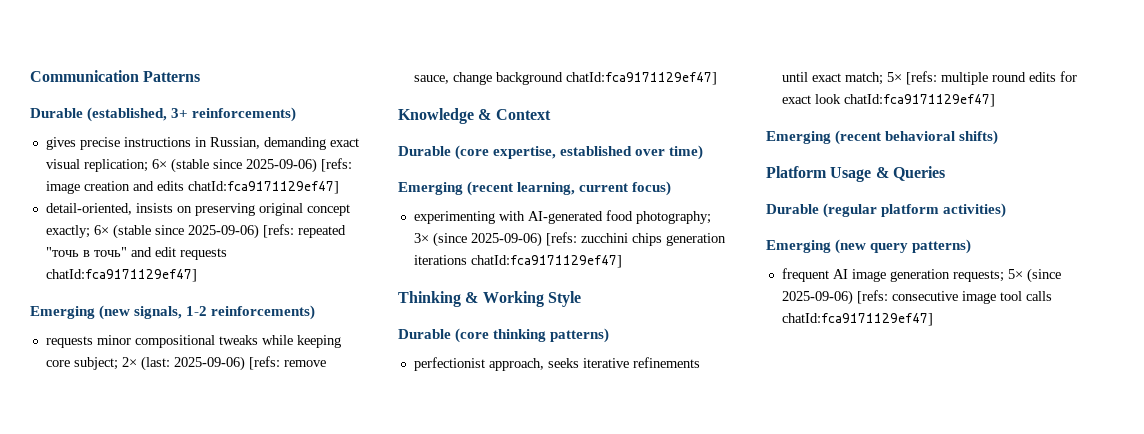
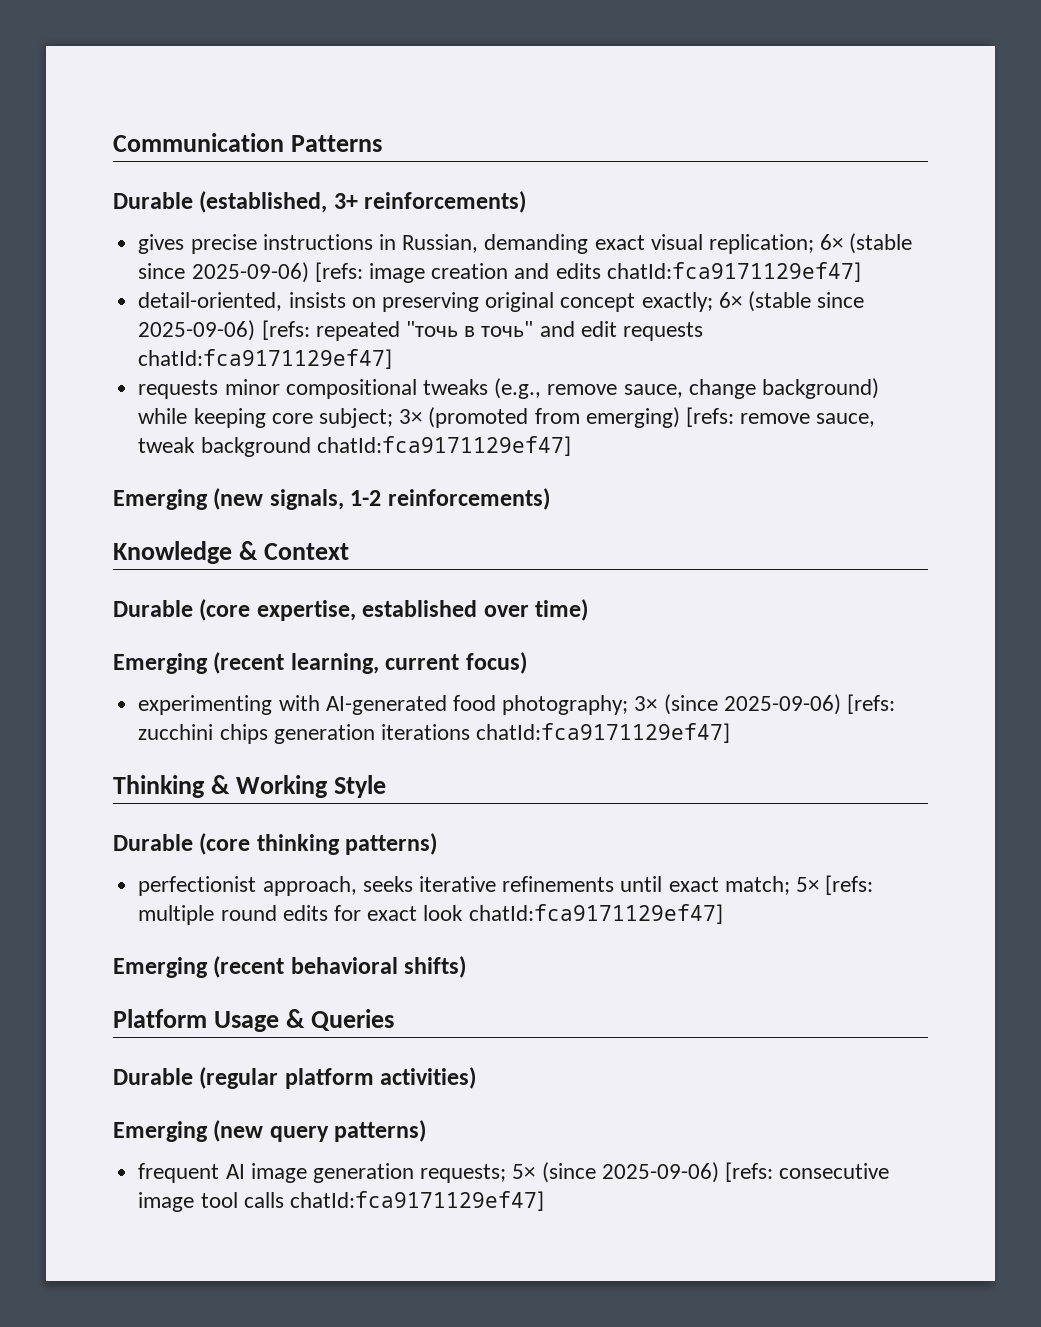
+ requests minor compositional tweaks (e.g., remove sauce, change background) while keeping core subject; 3× (promoted from emerging) [refs: remove sauce, tweak background chatId:fca9171129ef47]
- requests minor compositional tweaks while keeping core subject; 2× (last: 2025-09-06) [refs: remove sauce, change background chatId:fca9171129ef47]

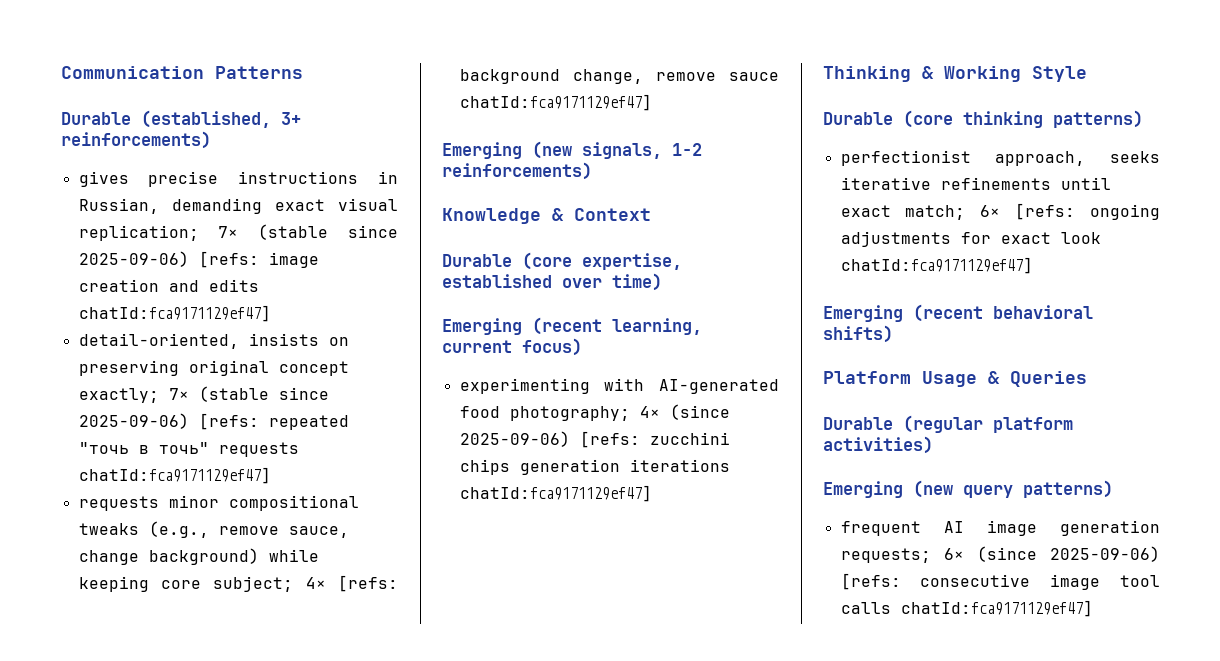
- gives precise instructions in Russian, demanding exact visual replication; 6× (stable since 2025-09-06) [refs: image creation and edits chatId:fca9171129ef47]
+ gives precise instructions in Russian, demanding exact visual replication; 7× (stable since 2025-09-06) [refs: image creation and edits chatId:fca9171129ef47]
- detail-oriented, insists on preserving original concept exactly; 6× (stable since 2025-09-06) [refs: repeated "точь в точь" and edit requests chatId:fca9171129ef47]
+ detail-oriented, insists on preserving original concept exactly; 7× (stable since 2025-09-06) [refs: repeated "точь в точь" requests chatId:fca9171129ef47]
- requests minor compositional tweaks (e.g., remove sauce, change background) while keeping core subject; 3× (promoted from emerging) [refs: remove sauce, tweak background chatId:fca9171129ef47]
+ requests minor compositional tweaks (e.g., remove sauce, change background) while keeping core subject; 4× [refs: background change, remove sauce chatId:fca9171129ef47]
- experimenting with AI-generated food photography; 3× (since 2025-09-06) [refs: zucchini chips generation iterations chatId:fca9171129ef47]
+ experimenting with AI-generated food photography; 4× (since 2025-09-06) [refs: zucchini chips generation iterations chatId:fca9171129ef47]
- perfectionist approach, seeks iterative refinements until exact match; 5× [refs: multiple round edits for exact look chatId:fca9171129ef47]
+ perfectionist approach, seeks iterative refinements until exact match; 6× [refs: ongoing adjustments for exact look chatId:fca9171129ef47]
- frequent AI image generation requests; 5× (since 2025-09-06) [refs: consecutive image tool calls chatId:fca9171129ef47]
+ frequent AI image generation requests; 6× (since 2025-09-06) [refs: consecutive image tool calls chatId:fca9171129ef47]

